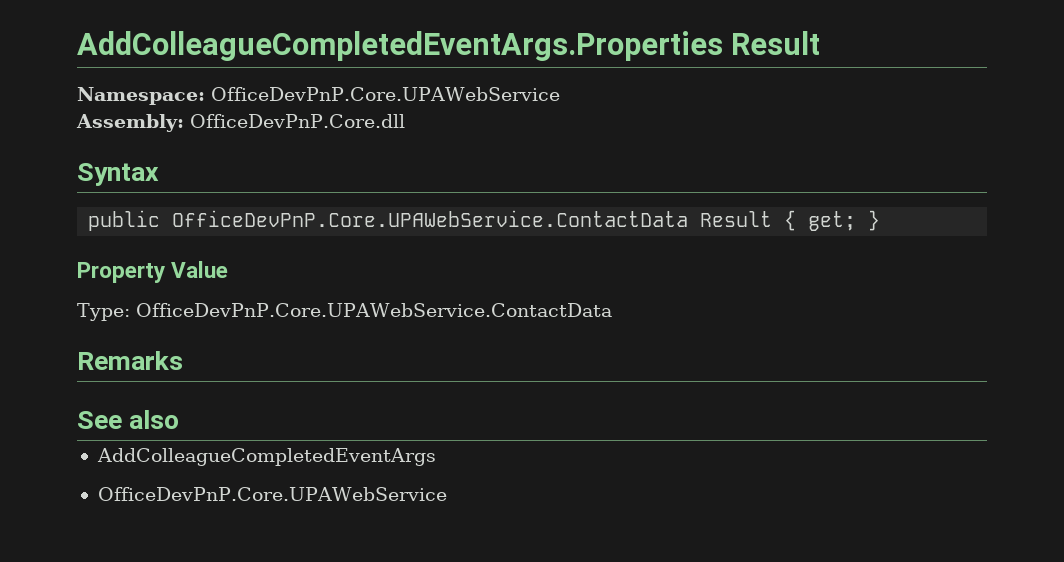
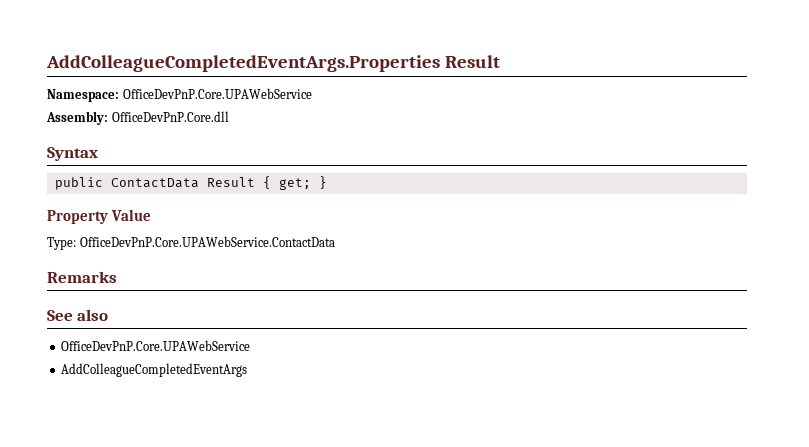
- public OfficeDevPnP.Core.UPAWebService.ContactData Result { get; }
+ public ContactData Result { get; }
  See also
+ OfficeDevPnP.Core.UPAWebService
  AddColleagueCompletedEventArgs
- OfficeDevPnP.Core.UPAWebService

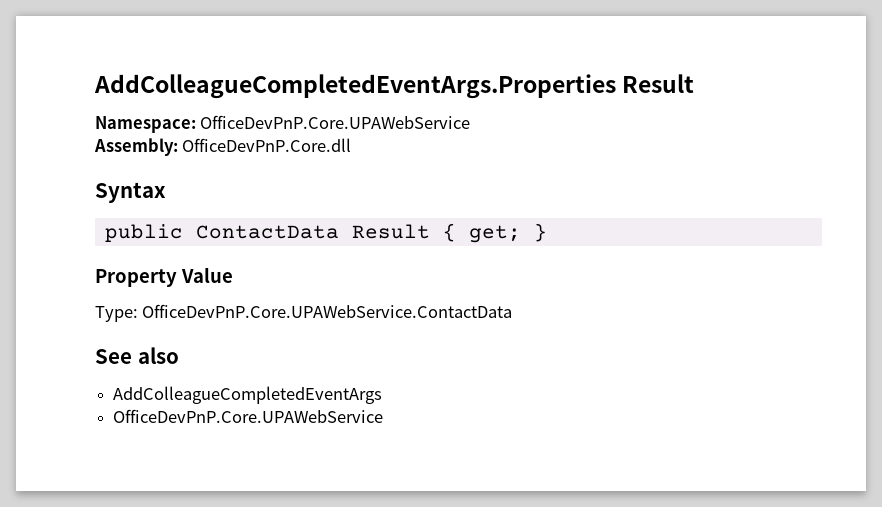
- Remarks
  See also
+ AddColleagueCompletedEventArgs
  OfficeDevPnP.Core.UPAWebService
- AddColleagueCompletedEventArgs

